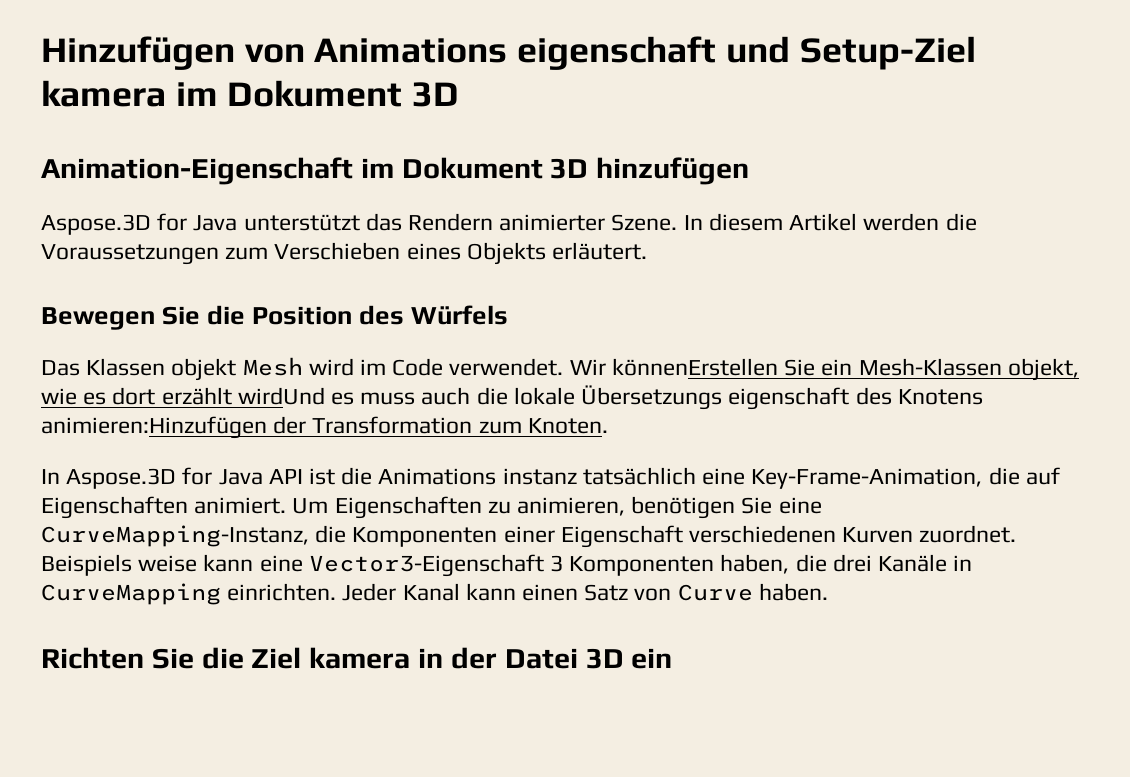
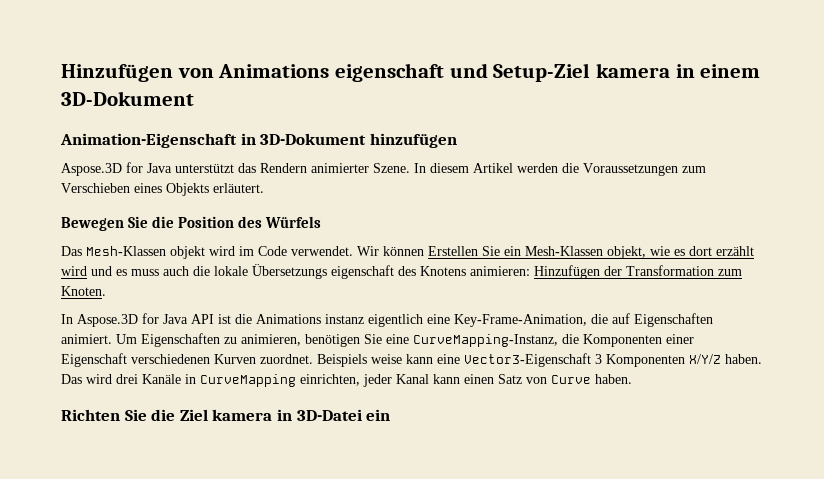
- Hinzufügen von Animations eigenschaft und Setup-Ziel kamera im Dokument 3D
- Animation-Eigenschaft im Dokument 3D hinzufügen
+ Hinzufügen von Animations eigenschaft und Setup-Ziel kamera in einem 3D-Dokument
+ Animation-Eigenschaft in 3D-Dokument hinzufügen
- Das Klassen objekt Mesh wird im Code verwendet.
+ Das Mesh-Klassen objekt wird im Code verwendet.
- Wir könnenErstellen Sie ein Mesh-Klassen objekt, wie es dort erzählt wirdUnd es muss auch die lokale Übersetzungs eigenschaft des Knotens animieren:Hinzufügen der Transformation zum Knoten.
+ Wir können Erstellen Sie ein Mesh-Klassen objekt, wie es dort erzählt wird und es muss auch die lokale Übersetzungs eigenschaft des Knotens animieren: Hinzufügen der Transformation zum Knoten.
- In Aspose.3D for Java API ist die Animations instanz tatsächlich eine Key-Frame-Animation, die auf Eigenschaften animiert.
+ In Aspose.3D for Java API ist die Animations instanz eigentlich eine Key-Frame-Animation, die auf Eigenschaften animiert.
- Beispiels weise kann eine Vector3-Eigenschaft 3 Komponenten haben, die drei Kanäle in CurveMapping einrichten. Jeder Kanal kann einen Satz von Curve haben.
+ Beispiels weise kann eine Vector3-Eigenschaft 3 Komponenten X/Y/Z haben. Das wird drei Kanäle in CurveMapping einrichten, jeder Kanal kann einen Satz von Curve haben.
- Richten Sie die Ziel kamera in der Datei 3D ein
+ Richten Sie die Ziel kamera in 3D-Datei ein

